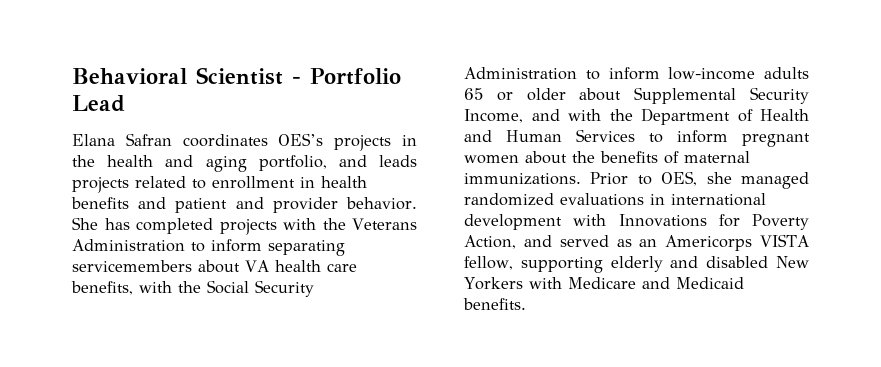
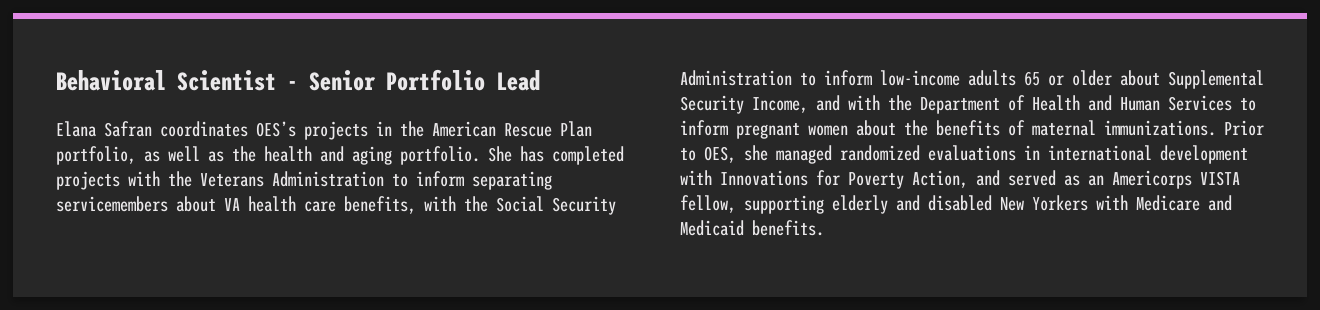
- Behavioral Scientist - Portfolio Lead
+ Behavioral Scientist - Senior Portfolio Lead
- Elana Safran coordinates OES’s projects in the health and aging portfolio, and leads projects related to enrollment in health benefits and patient and provider behavior.
+ Elana Safran coordinates OES’s projects in the American Rescue Plan portfolio, as well as the health and aging portfolio.

